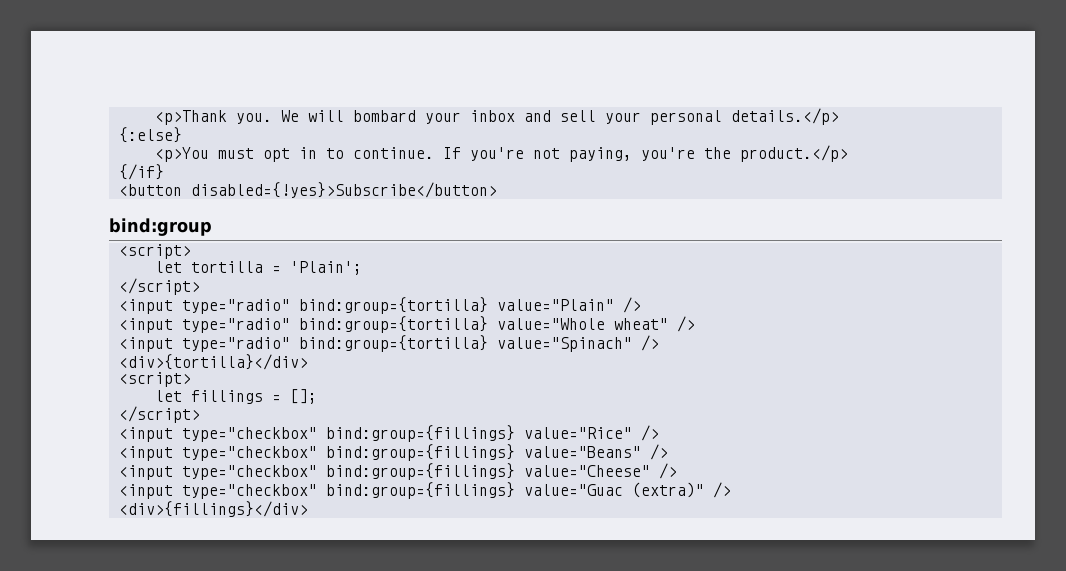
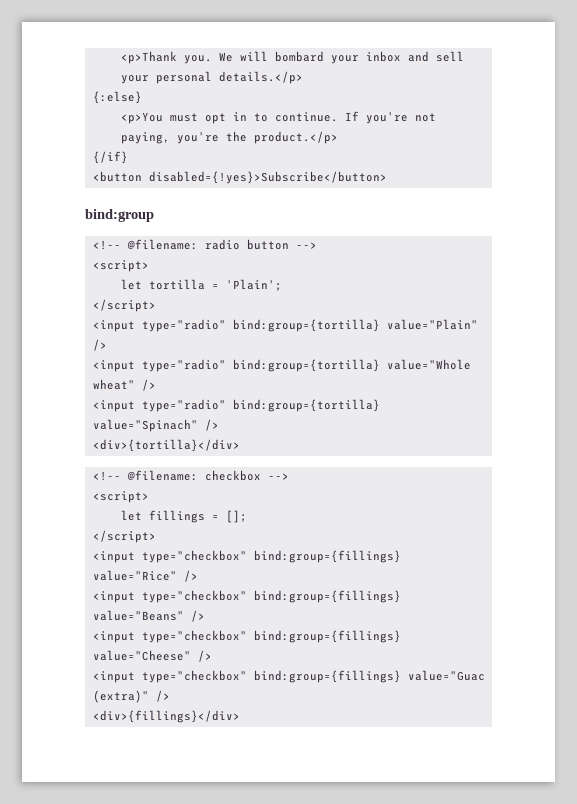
+ <!-- @filename: radio button -->
+ <!-- @filename: checkbox -->

